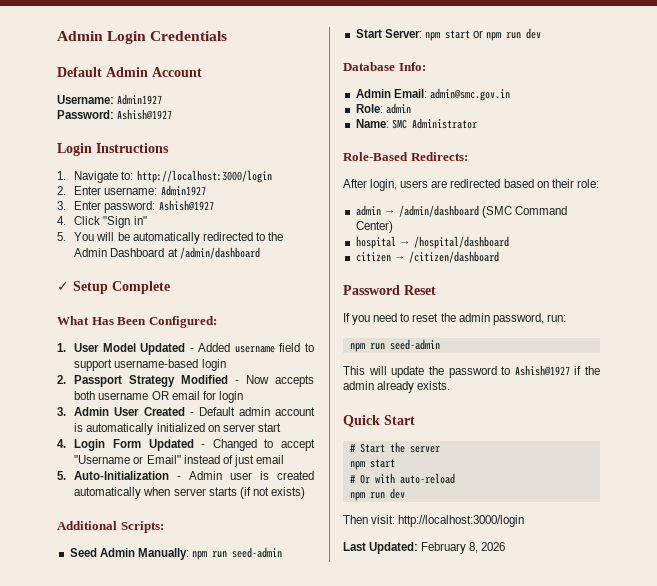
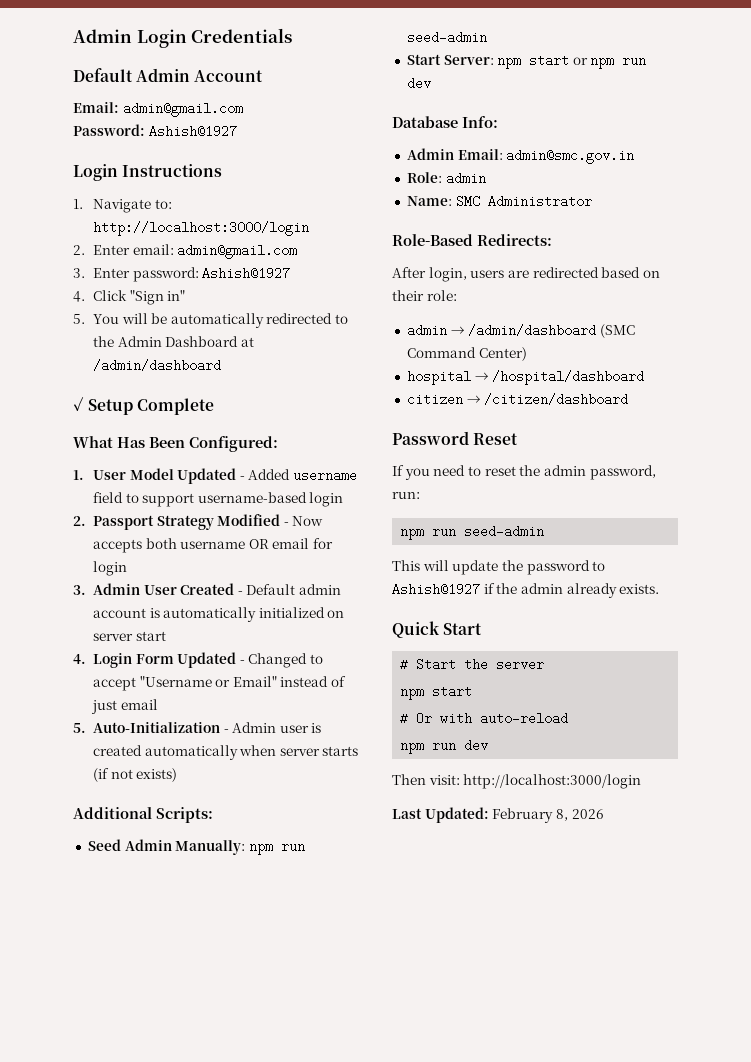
- Username: Admin1927
+ Email: admin@gmail.com
- 2. Enter username: Admin1927
+ 2. Enter email: admin@gmail.com

